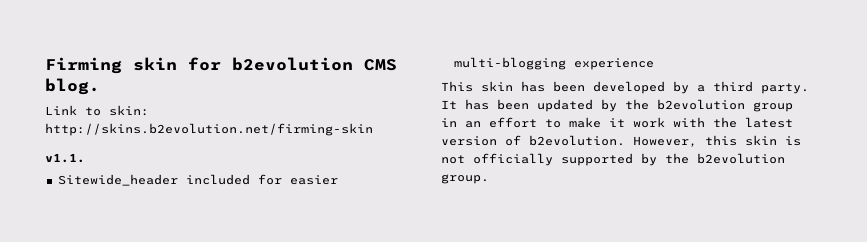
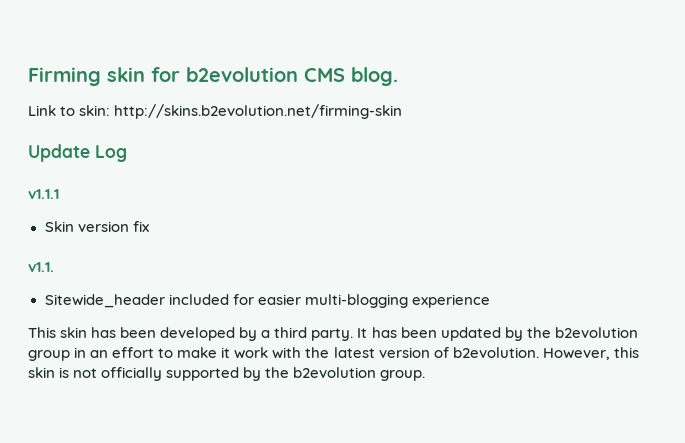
+ Update Log
+ v1.1.1
+ Skin version fix

